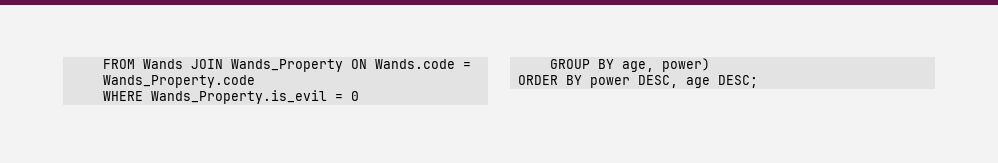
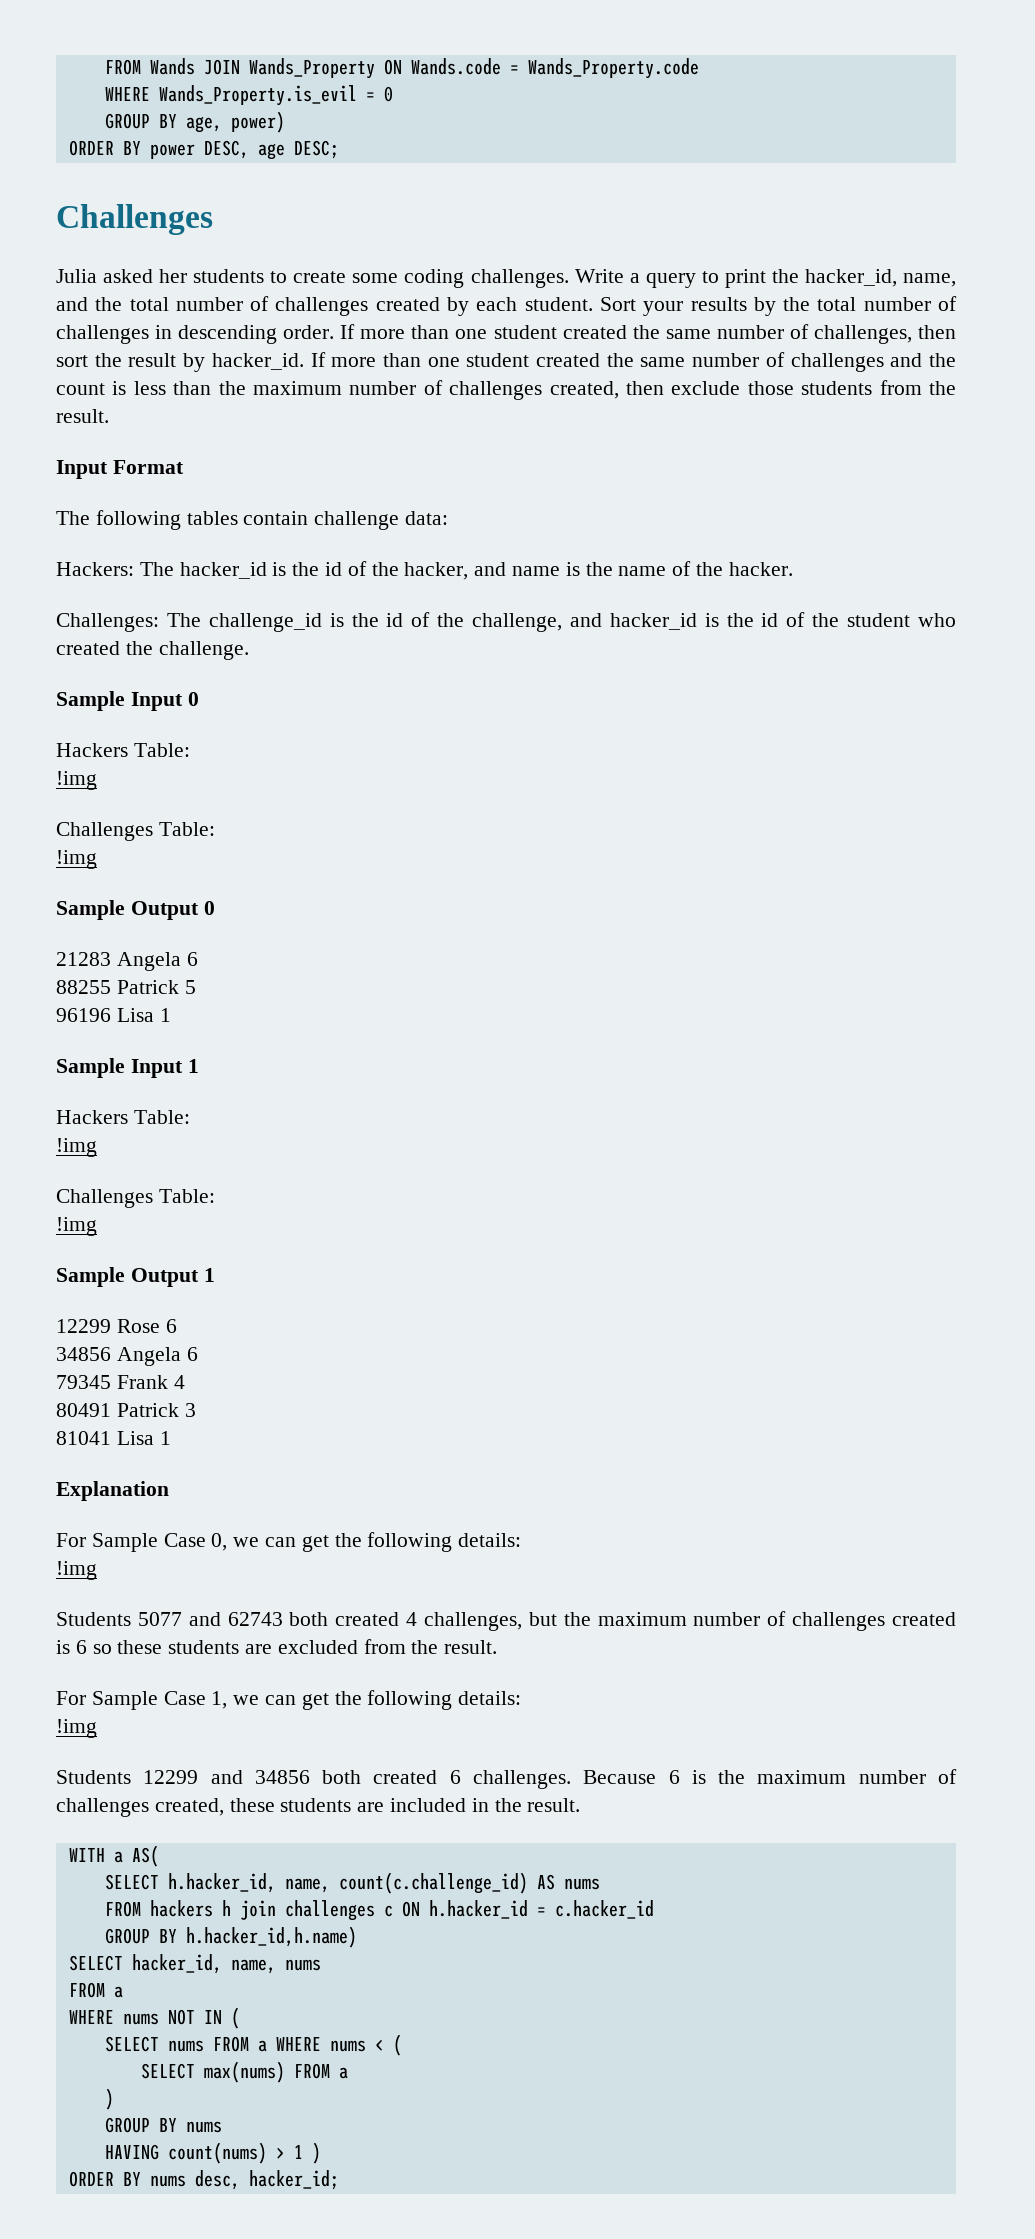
  ORDER BY power DESC, age DESC;
+ Challenges
+ Julia asked her students to create some coding challenges. Write a query to print the hacker_id, name, and the total number of challenges created by each student. Sort your results by the total number of challenges in descending order. If more than one student created the same number of challenges, then sort the result by hacker_id. If more than one student created the same number of challenges and the count is less than the maximum number of challenges created, then exclude those students from the result.
+ Input Format
+ The following tables contain challenge data:
+ Hackers: The hacker_id is the id of the hacker, and name is the name of the hacker.
+ Challenges: The challenge_id is the id of the challenge, and hacker_id is the id of the student who created the challenge.
+ Sample Input 0
+ Hackers Table:
+ !img
+ Challenges Table:
+ !img
+ Sample Output 0
+ 21283 Angela 6
+ 88255 Patrick 5
+ 96196 Lisa 1
+ Sample Input 1
+ Hackers Table:
+ !img
+ Challenges Table:
+ !img
+ Sample Output 1
+ 12299 Rose 6
+ 34856 Angela 6
+ 79345 Frank 4
+ 80491 Patrick 3
+ 81041 Lisa 1
+ Explanation
+ For Sample Case 0, we can get the following details:
+ !img
+ Students 5077 and 62743 both created 4 challenges, but the maximum number of challenges created is 6 so these students are excluded from the result.
+ For Sample Case 1, we can get the following details:
+ !img
+ Students 12299 and 34856 both created 6 challenges. Because 6 is the maximum number of challenges created, these students are included in the result.
+ WITH a AS(
+ SELECT h.hacker_id, name, count(c.challenge_id) AS nums
+ FROM hackers h join challenges c ON h.hacker_id = c.hacker_id
+ GROUP BY h.hacker_id,h.name)
+ SELECT hacker_id, name, nums
+ FROM a
+ WHERE nums NOT IN (
+ SELECT nums FROM a WHERE nums < (
+ SELECT max(nums) FROM a
+ )
+ GROUP BY nums
+ HAVING count(nums) > 1 )
+ ORDER BY nums desc, hacker_id;

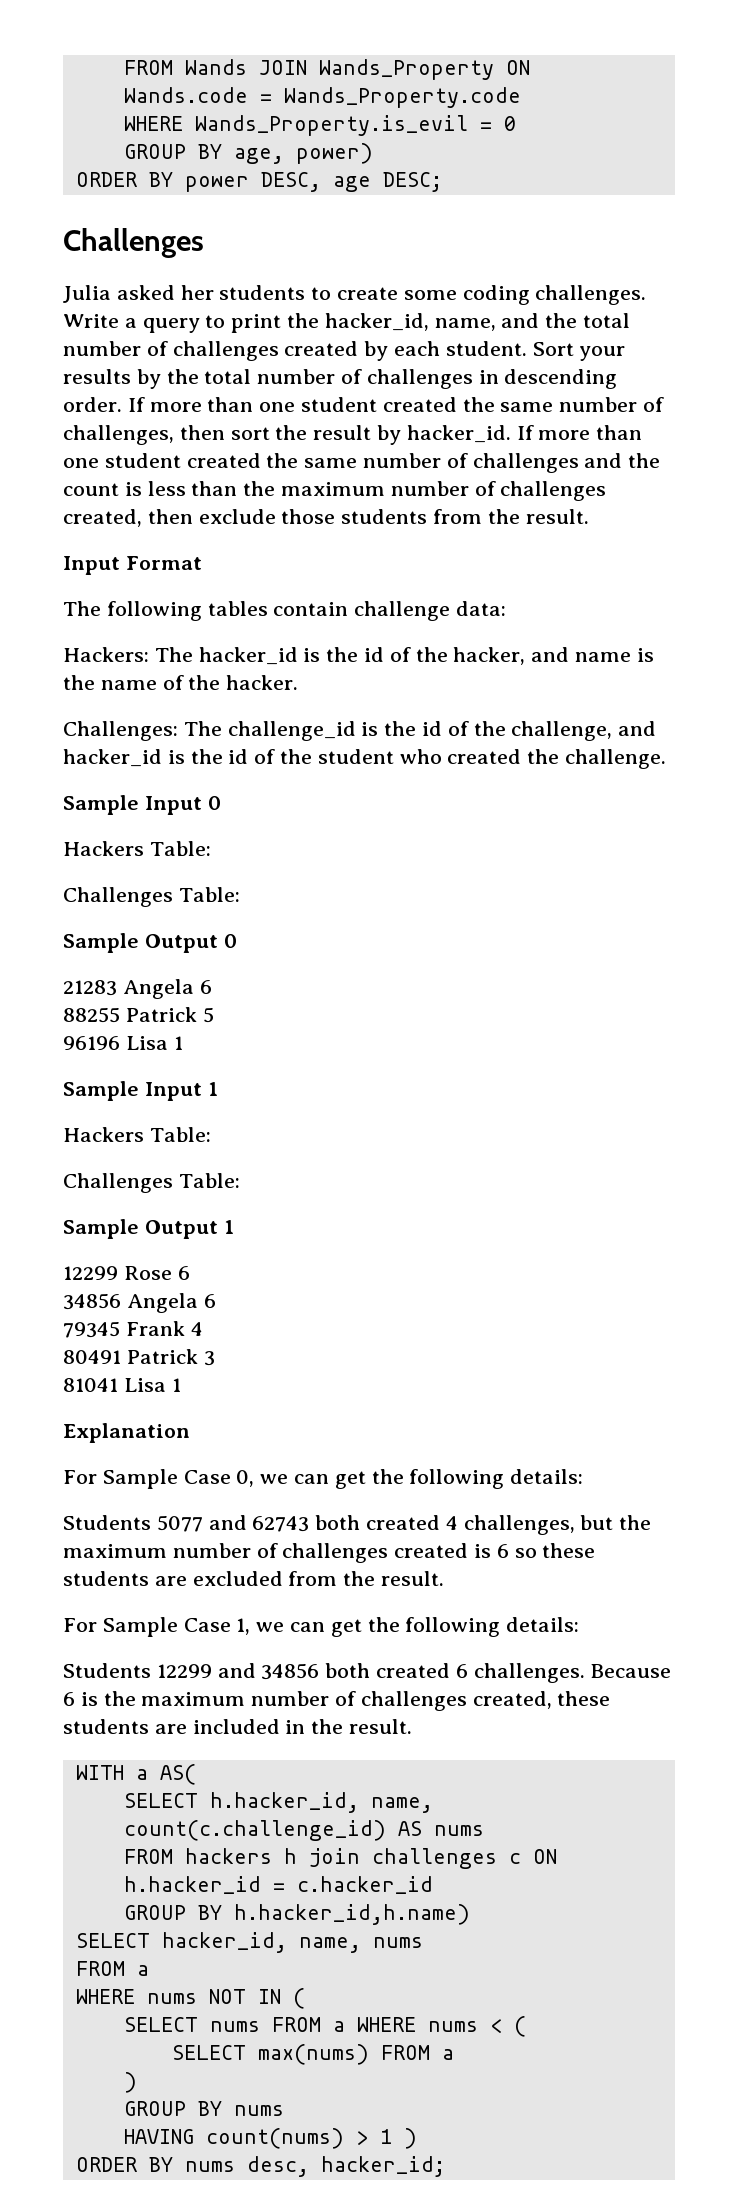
  Sample Input 0
  Hackers Table:
- !img
  Challenges Table:
- !img
  Sample Input 1
  Hackers Table:
- !img
  Challenges Table:
- !img
  For Sample Case 0, we can get the following details:
- !img
  For Sample Case 1, we can get the following details:
- !img

